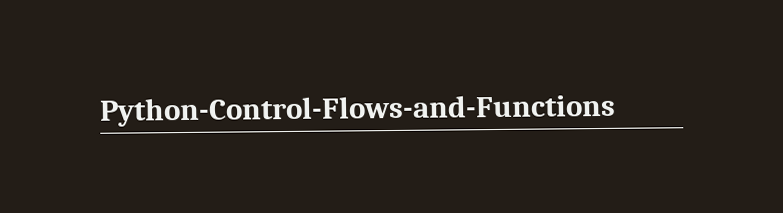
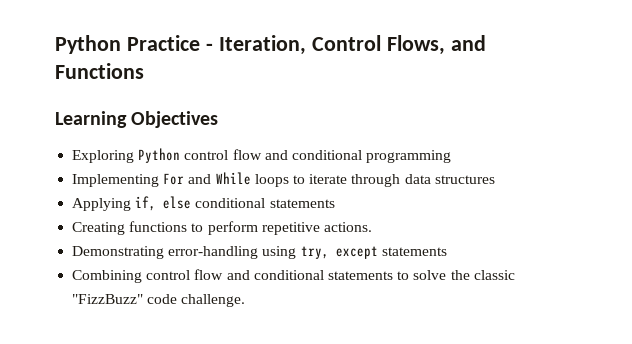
- Python-Control-Flows-and-Functions
+ Python Practice - Iteration, Control Flows, and Functions
+ Learning Objectives
+ Exploring Python control flow and conditional programming
+ Implementing For and While loops to iterate through data structures
+ Applying if, else conditional statements
+ Creating functions to perform repetitive actions.
+ Demonstrating error-handling using try, except statements
+ Combining control flow and conditional statements to solve the classic "FizzBuzz" code challenge.

